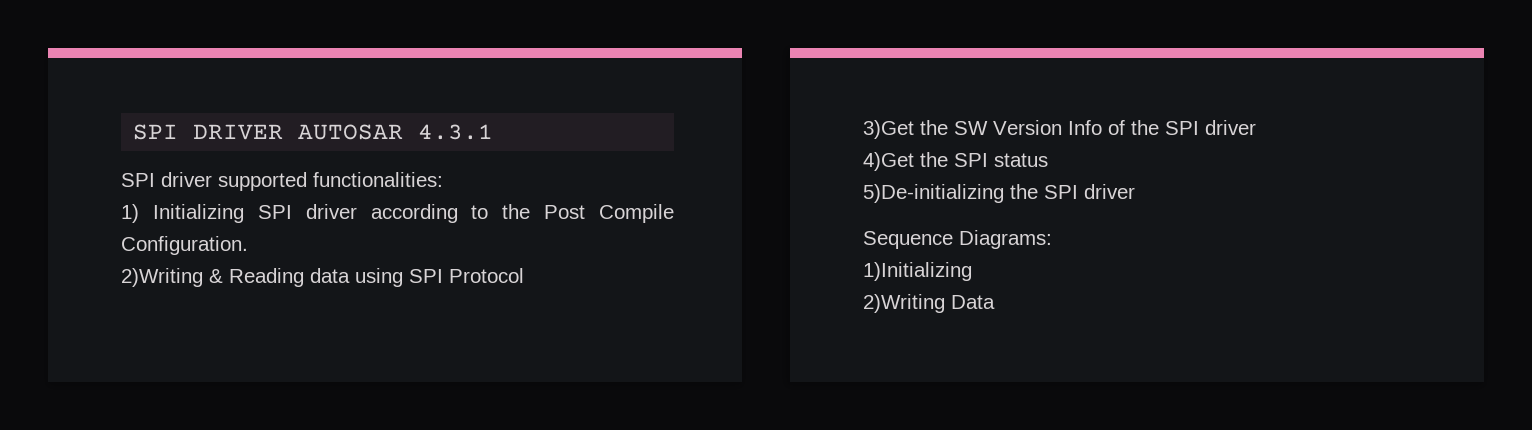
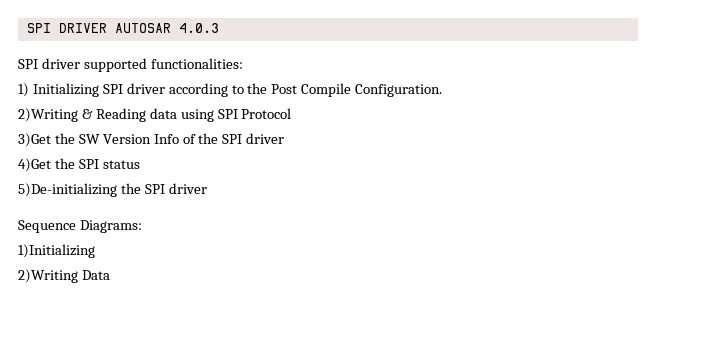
- SPI DRIVER AUTOSAR 4.3.1
+ SPI DRIVER AUTOSAR 4.0.3

